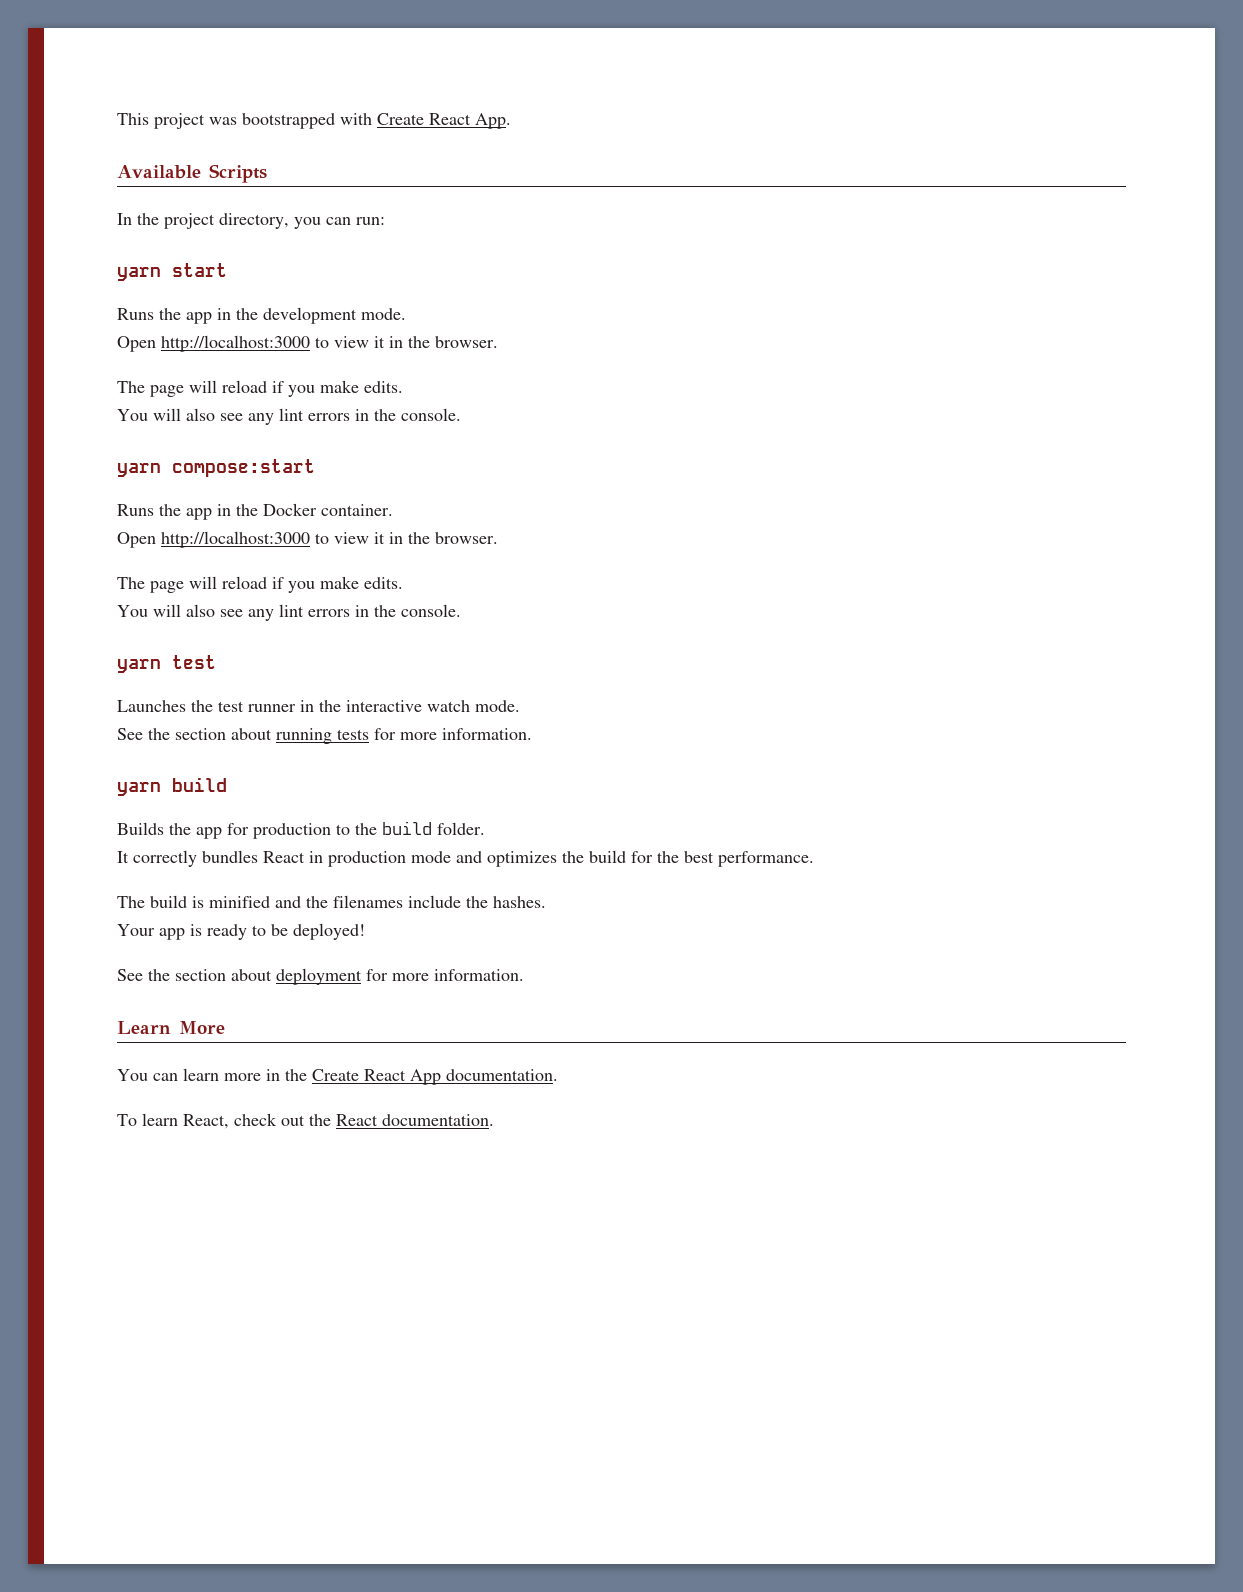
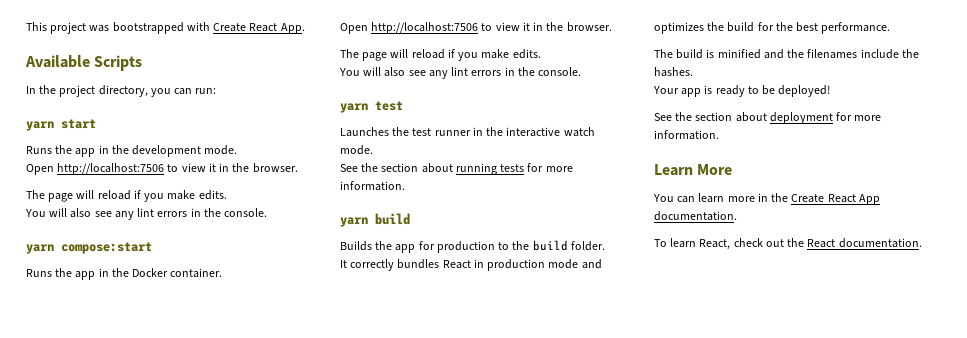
  Runs the app in the development mode.
- Open http://localhost:3000 to view it in the browser.
+ Open http://localhost:7506 to view it in the browser.
  Runs the app in the Docker container.
- Open http://localhost:3000 to view it in the browser.
+ Open http://localhost:7506 to view it in the browser.

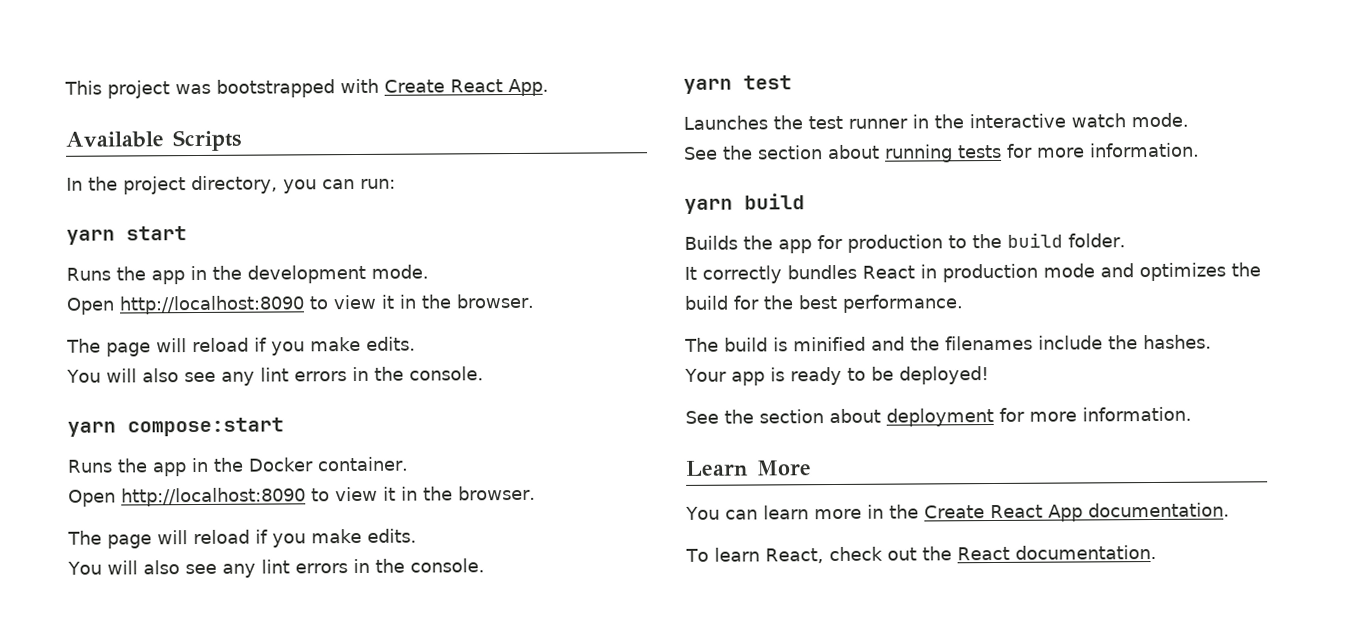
  Runs the app in the development mode.
- Open http://localhost:7506 to view it in the browser.
+ Open http://localhost:8090 to view it in the browser.
  Runs the app in the Docker container.
- Open http://localhost:7506 to view it in the browser.
+ Open http://localhost:8090 to view it in the browser.

